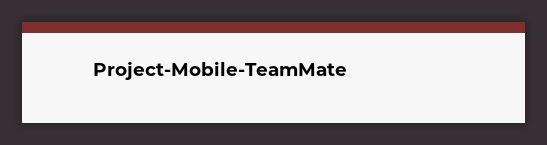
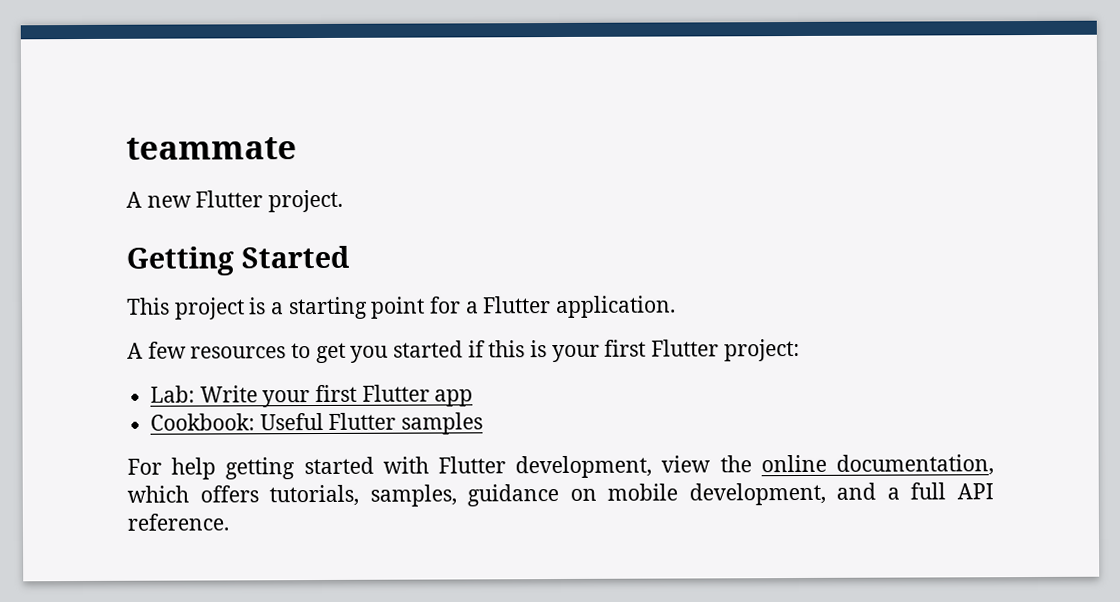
- Project-Mobile-TeamMate
+ teammate
+ A new Flutter project.
+ Getting Started
+ This project is a starting point for a Flutter application.
+ A few resources to get you started if this is your first Flutter project:
+ Lab: Write your first Flutter app
+ Cookbook: Useful Flutter samples
+ For help getting started with Flutter development, view the online documentation, which offers tutorials, samples, guidance on mobile development, and a full API reference.

